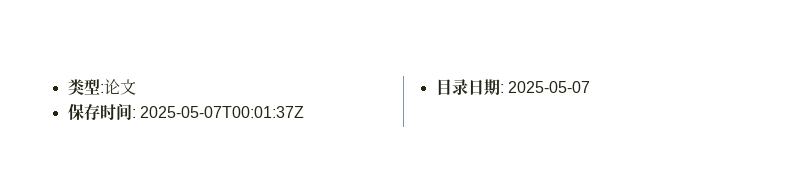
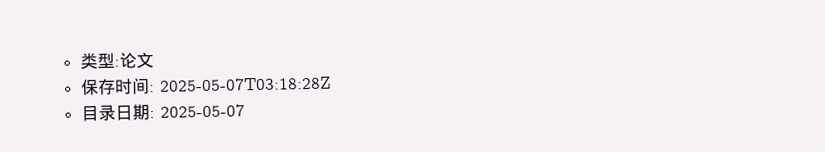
- 保存时间: 2025-05-07T00:01:37Z
+ 保存时间: 2025-05-07T03:18:28Z

